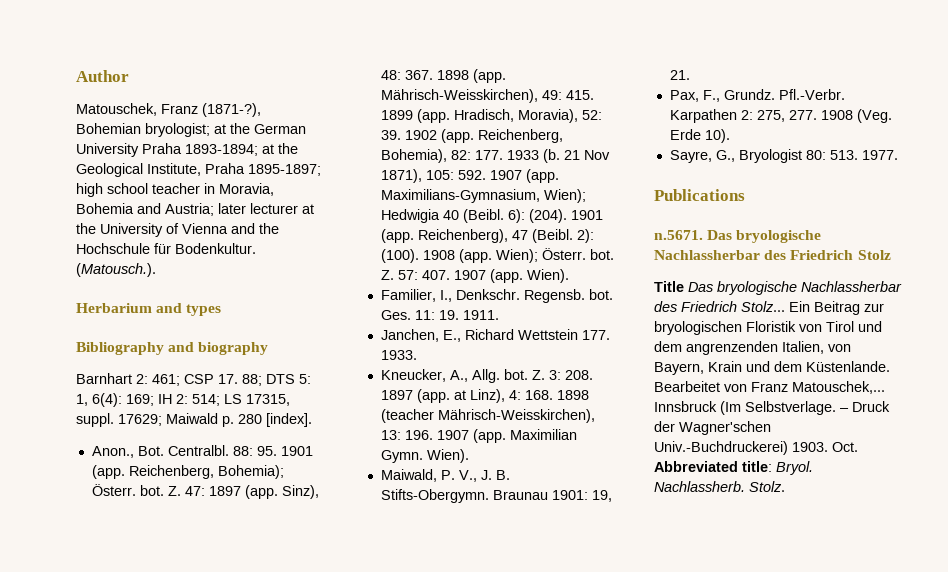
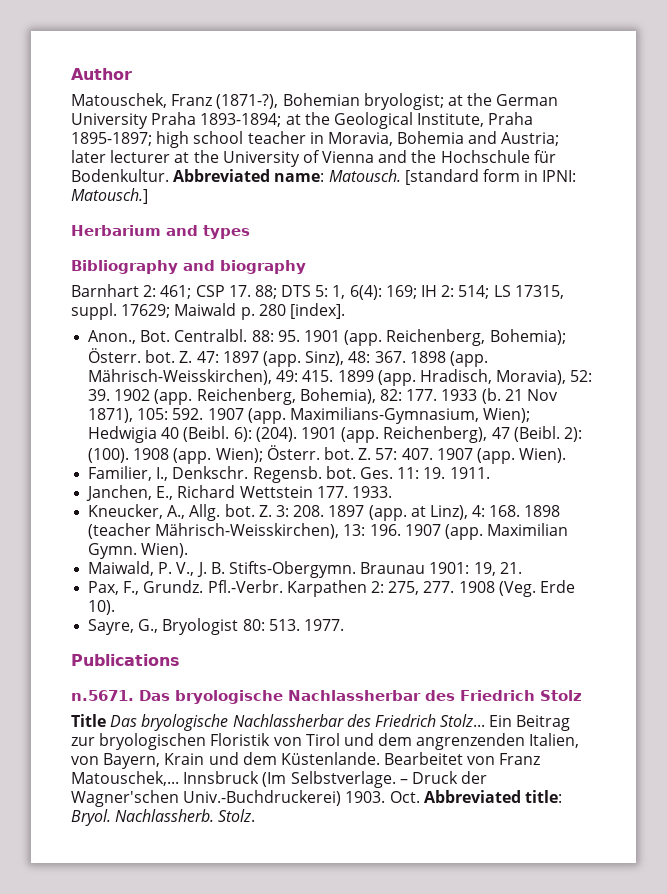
- (Matousch.).
+ Abbreviated name: Matousch. [standard form in IPNI: Matousch.]

